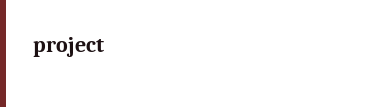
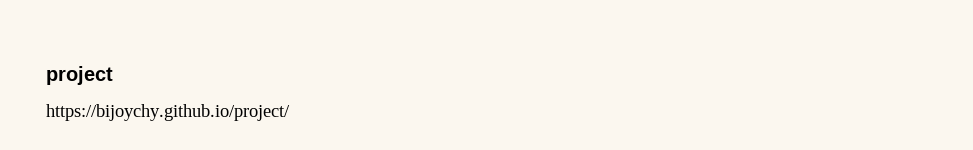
+ https://bijoychy.github.io/project/

